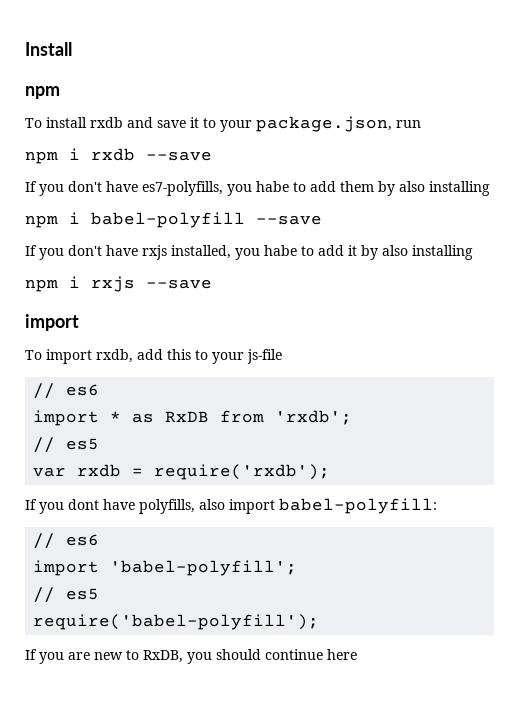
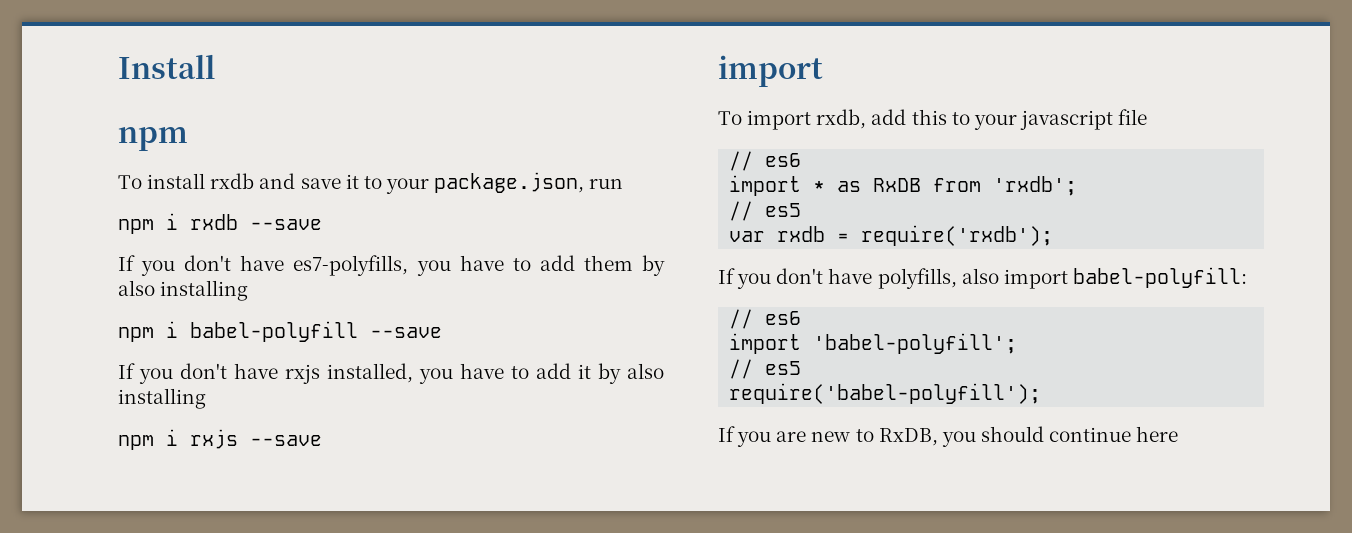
- If you don't have es7-polyfills, you habe to add them by also installing
+ If you don't have es7-polyfills, you have to add them by also installing
- If you don't have rxjs installed, you habe to add it by also installing
+ If you don't have rxjs installed, you have to add it by also installing
- To import rxdb, add this to your js-file
+ To import rxdb, add this to your javascript file
- If you dont have polyfills, also import babel-polyfill:
+ If you don't have polyfills, also import babel-polyfill:

